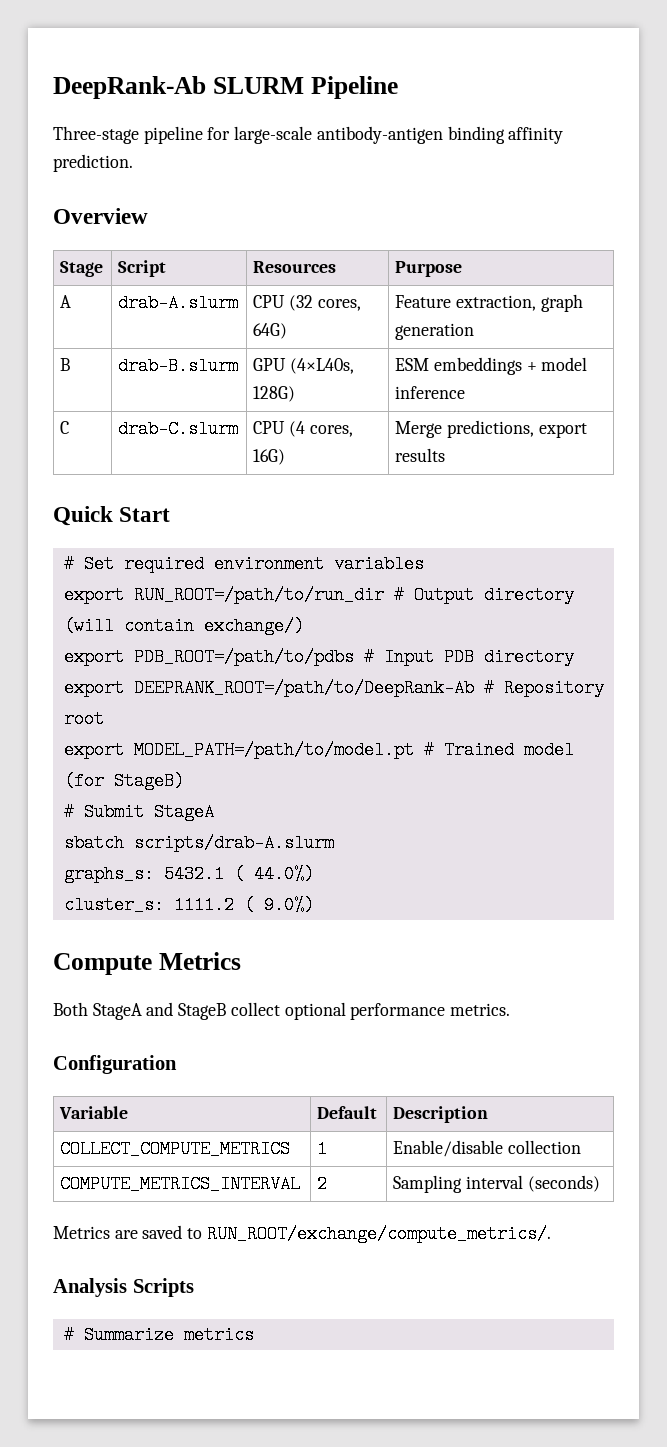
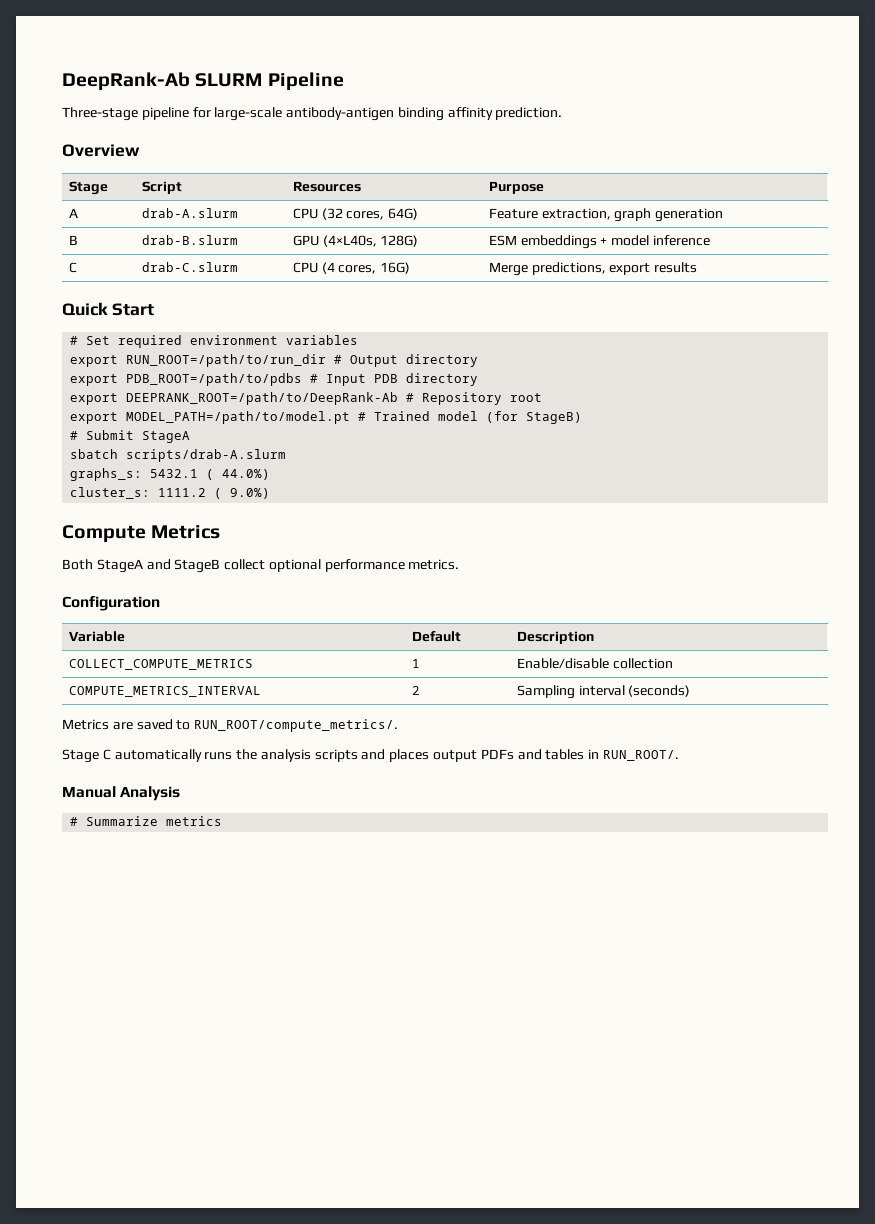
- export RUN_ROOT=/path/to/run_dir # Output directory (will contain exchange/)
+ export RUN_ROOT=/path/to/run_dir # Output directory
- Metrics are saved to RUN_ROOT/exchange/compute_metrics/.
- Analysis Scripts
+ Metrics are saved to RUN_ROOT/compute_metrics/.
+ Stage C automatically runs the analysis scripts and places output PDFs and tables in RUN_ROOT/.
+ Manual Analysis

